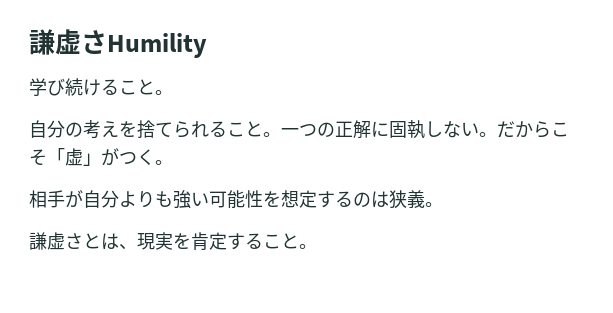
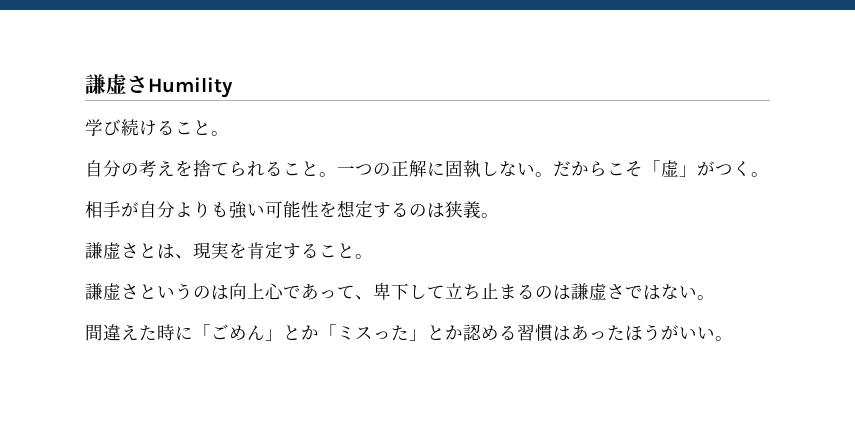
+ 謙虚さというのは向上心であって、卑下して立ち止まるのは謙虚さではない。
+ 間違えた時に「ごめん」とか「ミスった」とか認める習慣はあったほうがいい。

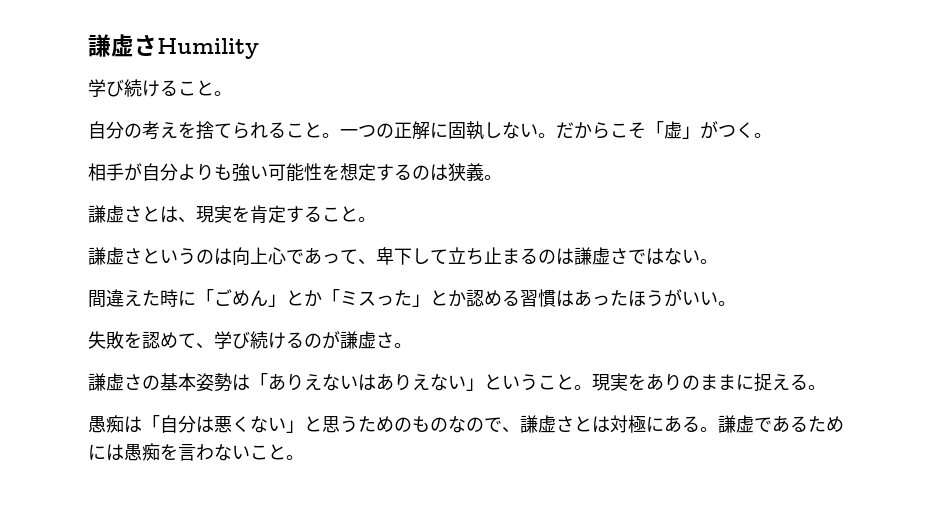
+ 失敗を認めて、学び続けるのが謙虚さ。
+ 謙虚さの基本姿勢は「ありえないはありえない」ということ。現実をありのままに捉える。
+ 愚痴は「自分は悪くない」と思うためのものなので、謙虚さとは対極にある。謙虚であるためには愚痴を言わないこと。

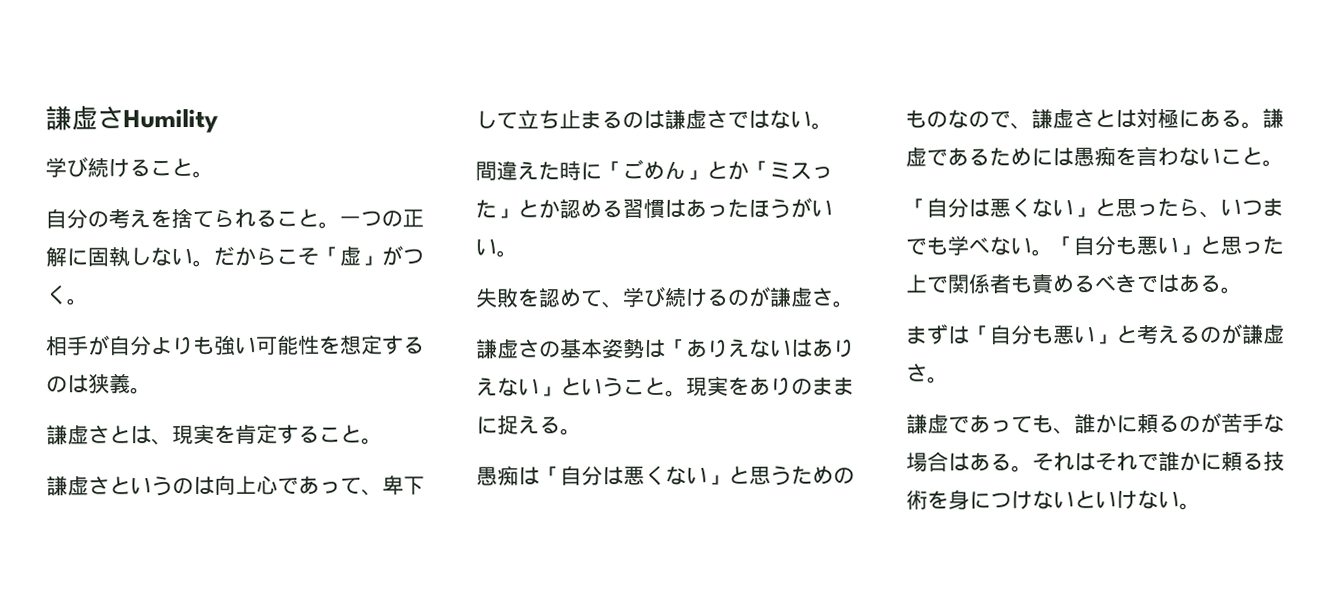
+ 「自分は悪くない」と思ったら、いつまでも学べない。「自分も悪い」と思った上で関係者も責めるべきではある。
+ まずは「自分も悪い」と考えるのが謙虚さ。
+ 謙虚であっても、誰かに頼るのが苦手な場合はある。それはそれで誰かに頼る技術を身につけないといけない。

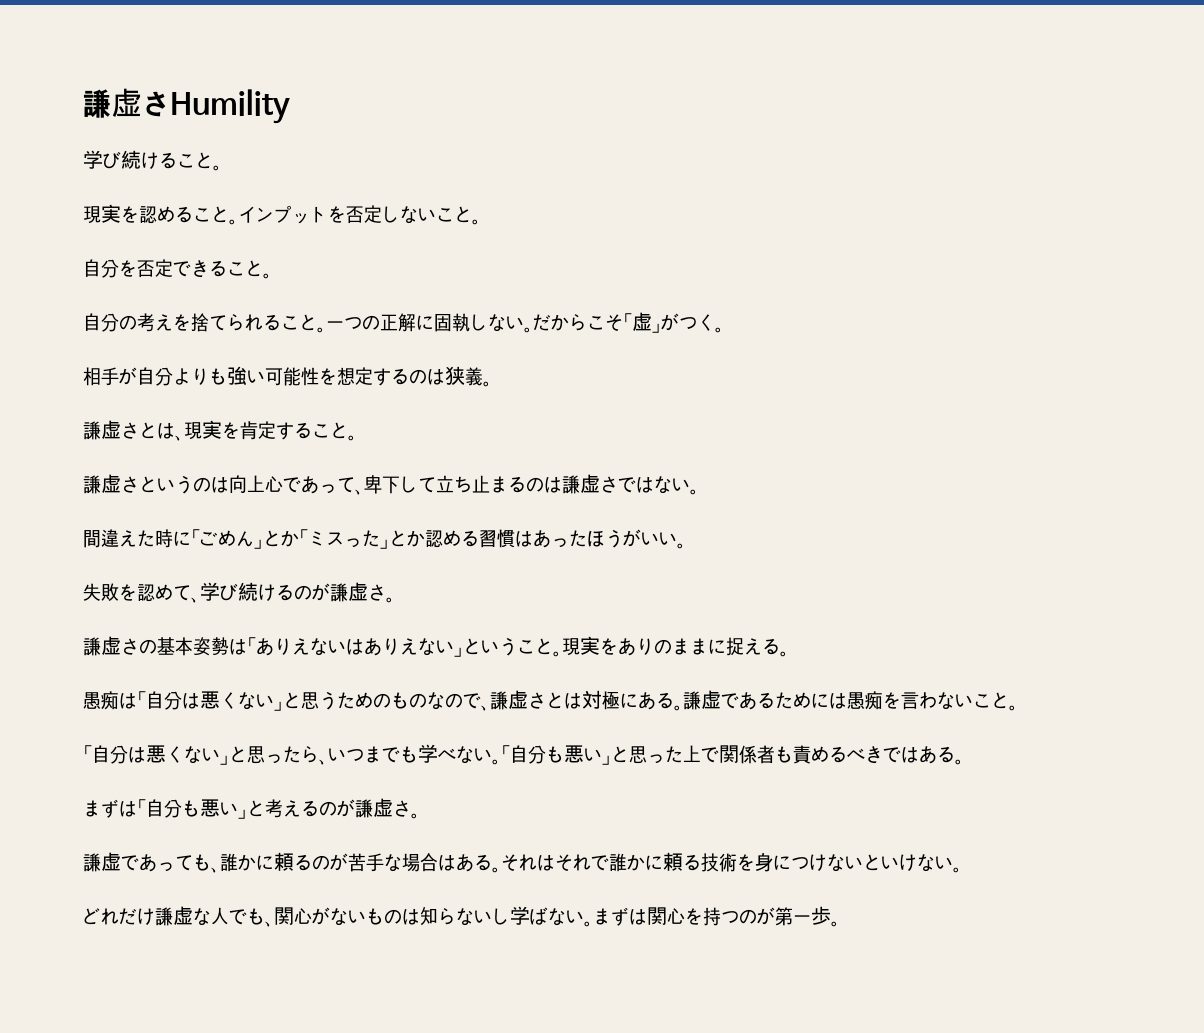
+ 現実を認めること。インプットを否定しないこと。
+ 自分を否定できること。
+ どれだけ謙虚な人でも、関心がないものは知らないし学ばない。まずは関心を持つのが第一歩。

